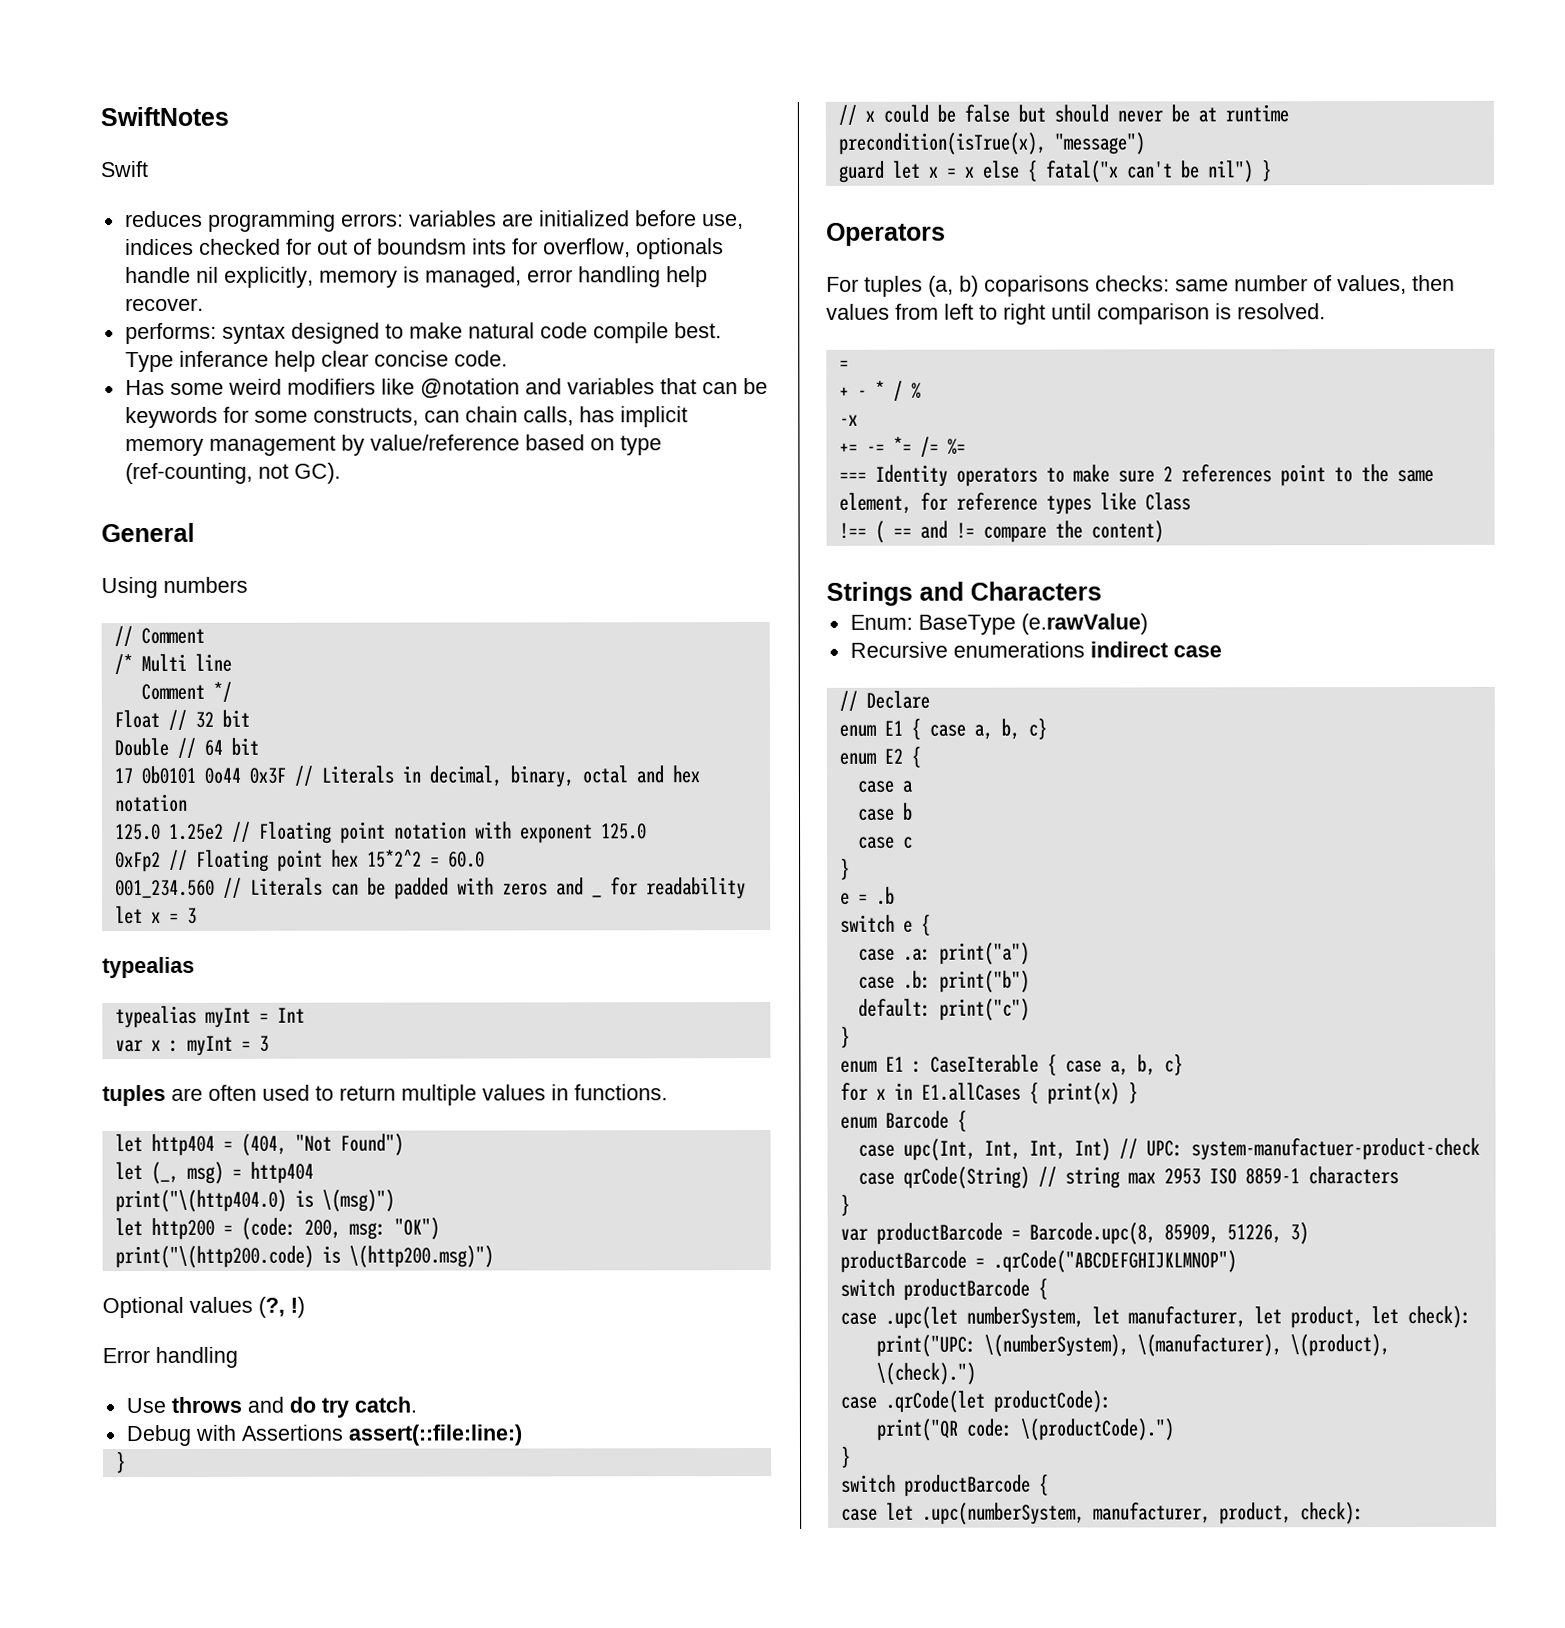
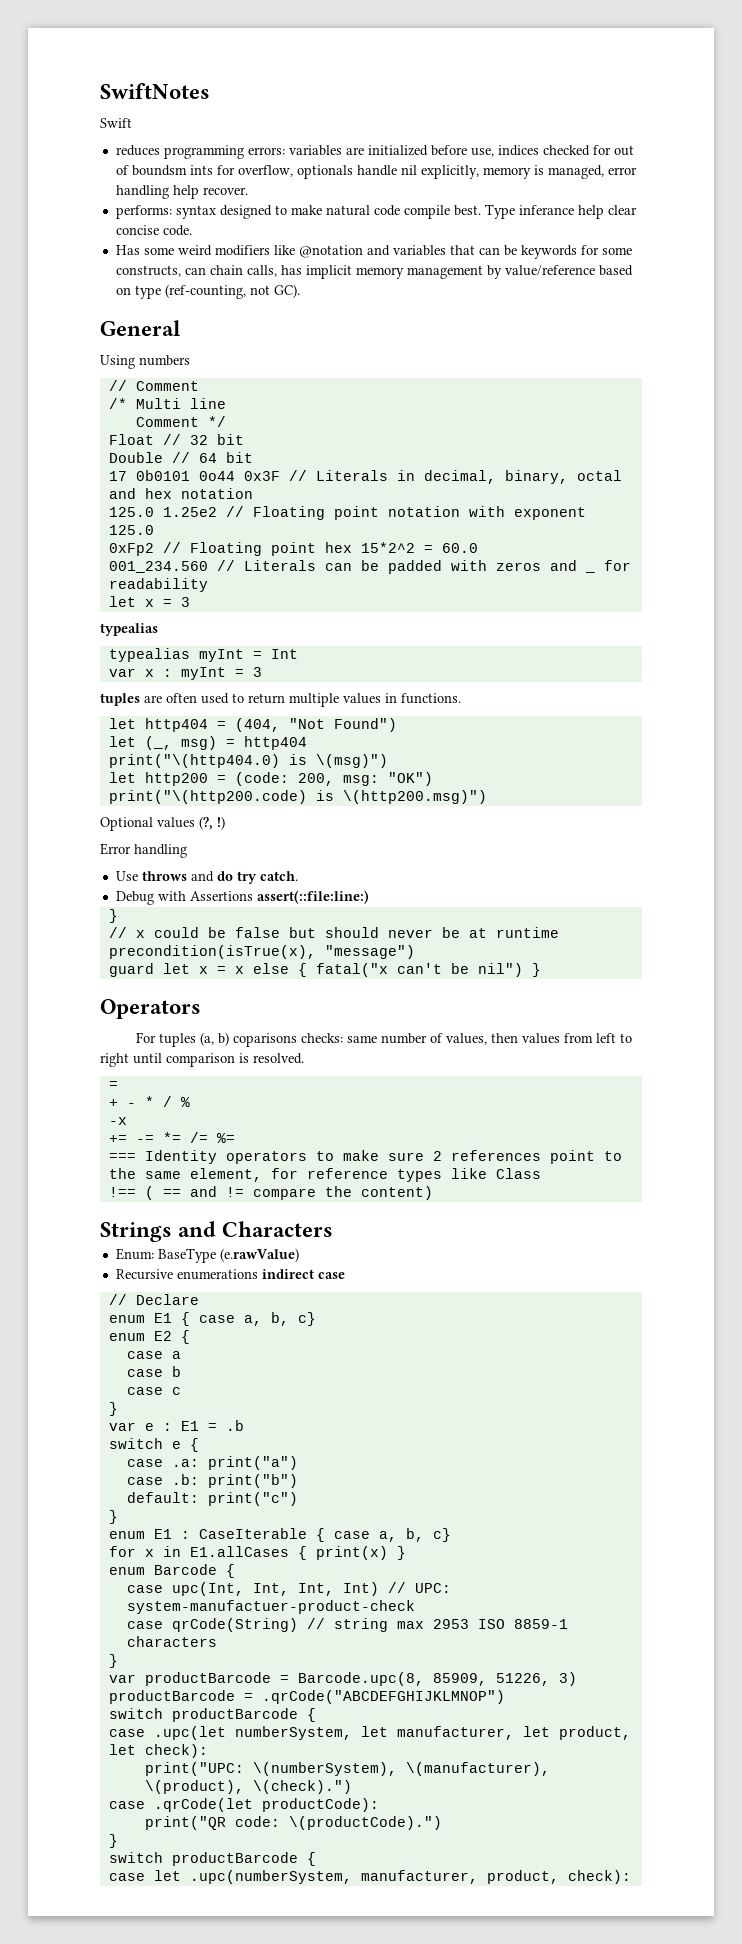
- e = .b
+ var e : E1 = .b

